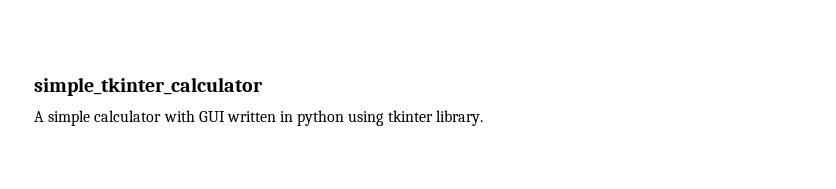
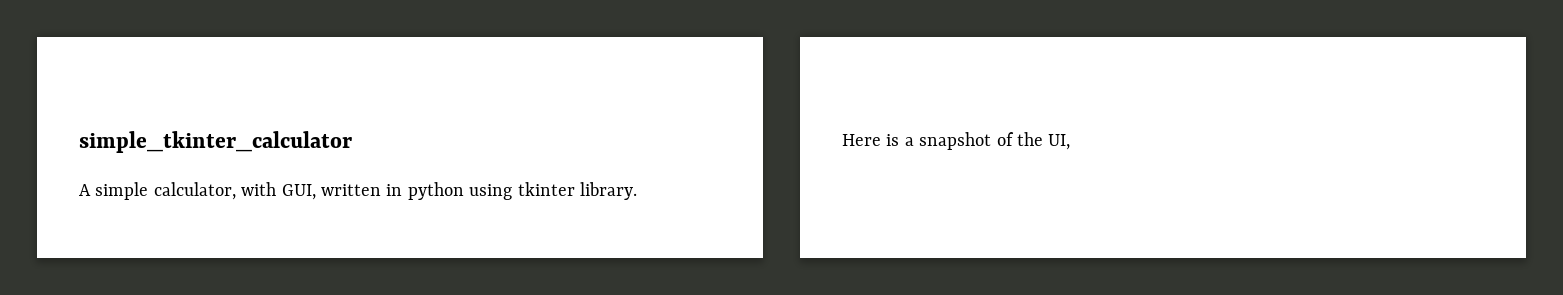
- A simple calculator with GUI written in python using tkinter library.
+ A simple calculator, with GUI, written in python using tkinter library.
+ Here is a snapshot of the UI,

